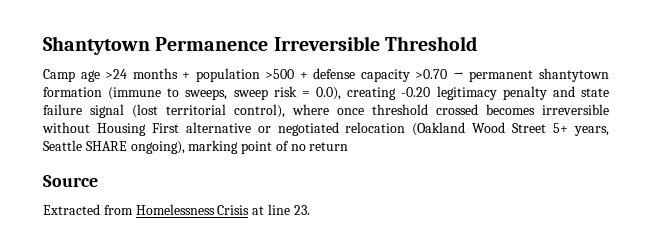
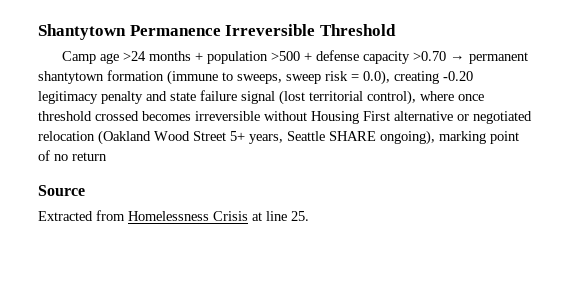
- Extracted from Homelessness Crisis at line 23.
+ Extracted from Homelessness Crisis at line 25.

